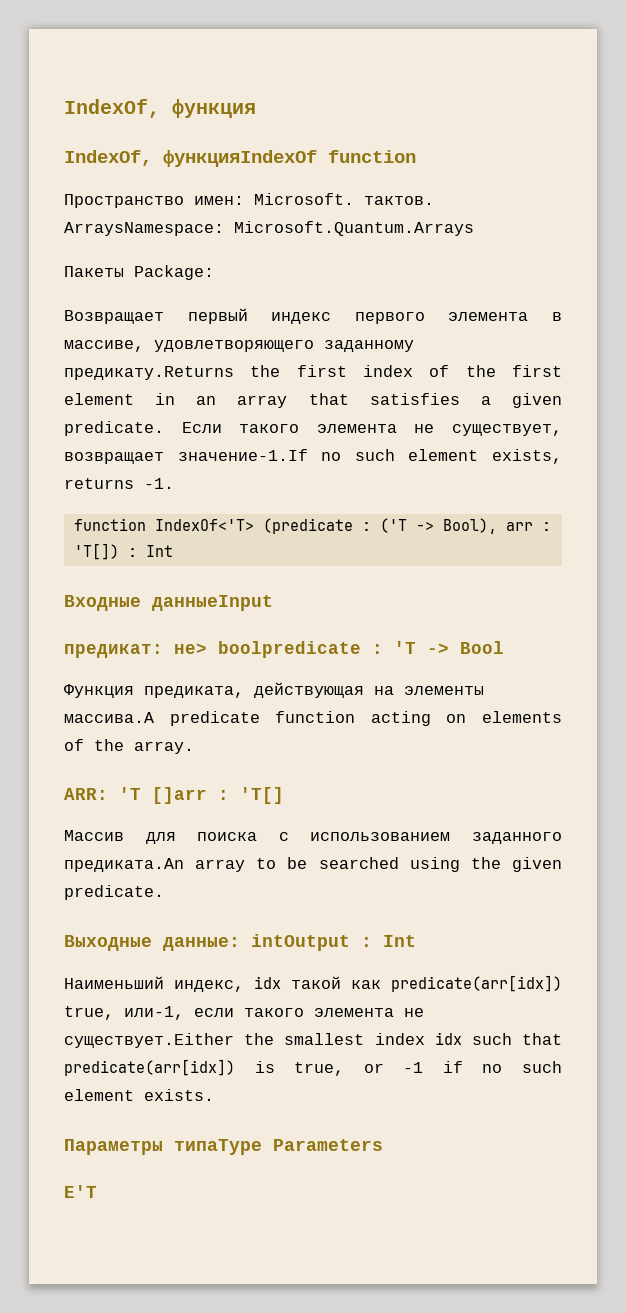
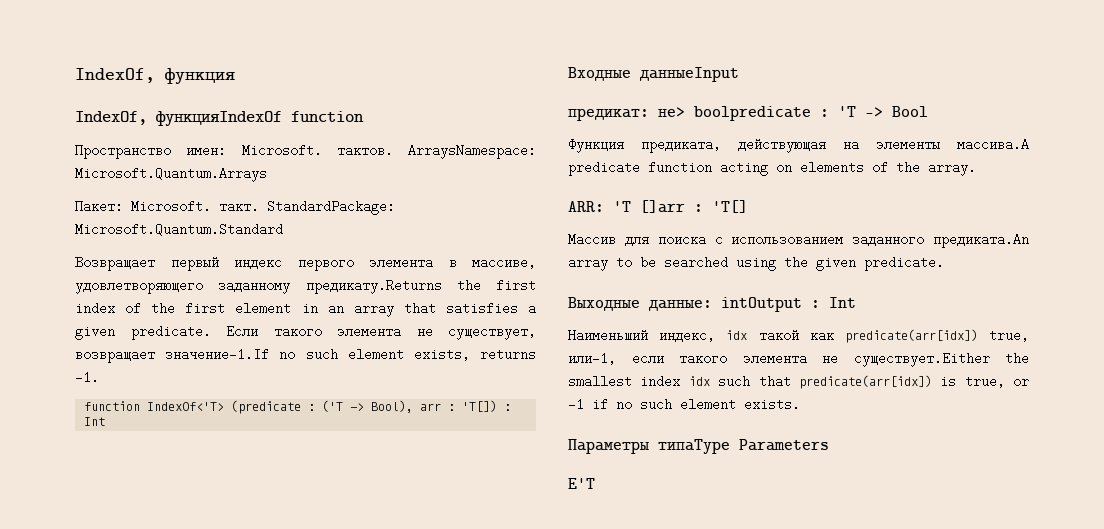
- Пакеты Package:
+ Пакет: Microsoft. такт. StandardPackage: Microsoft.Quantum.Standard

